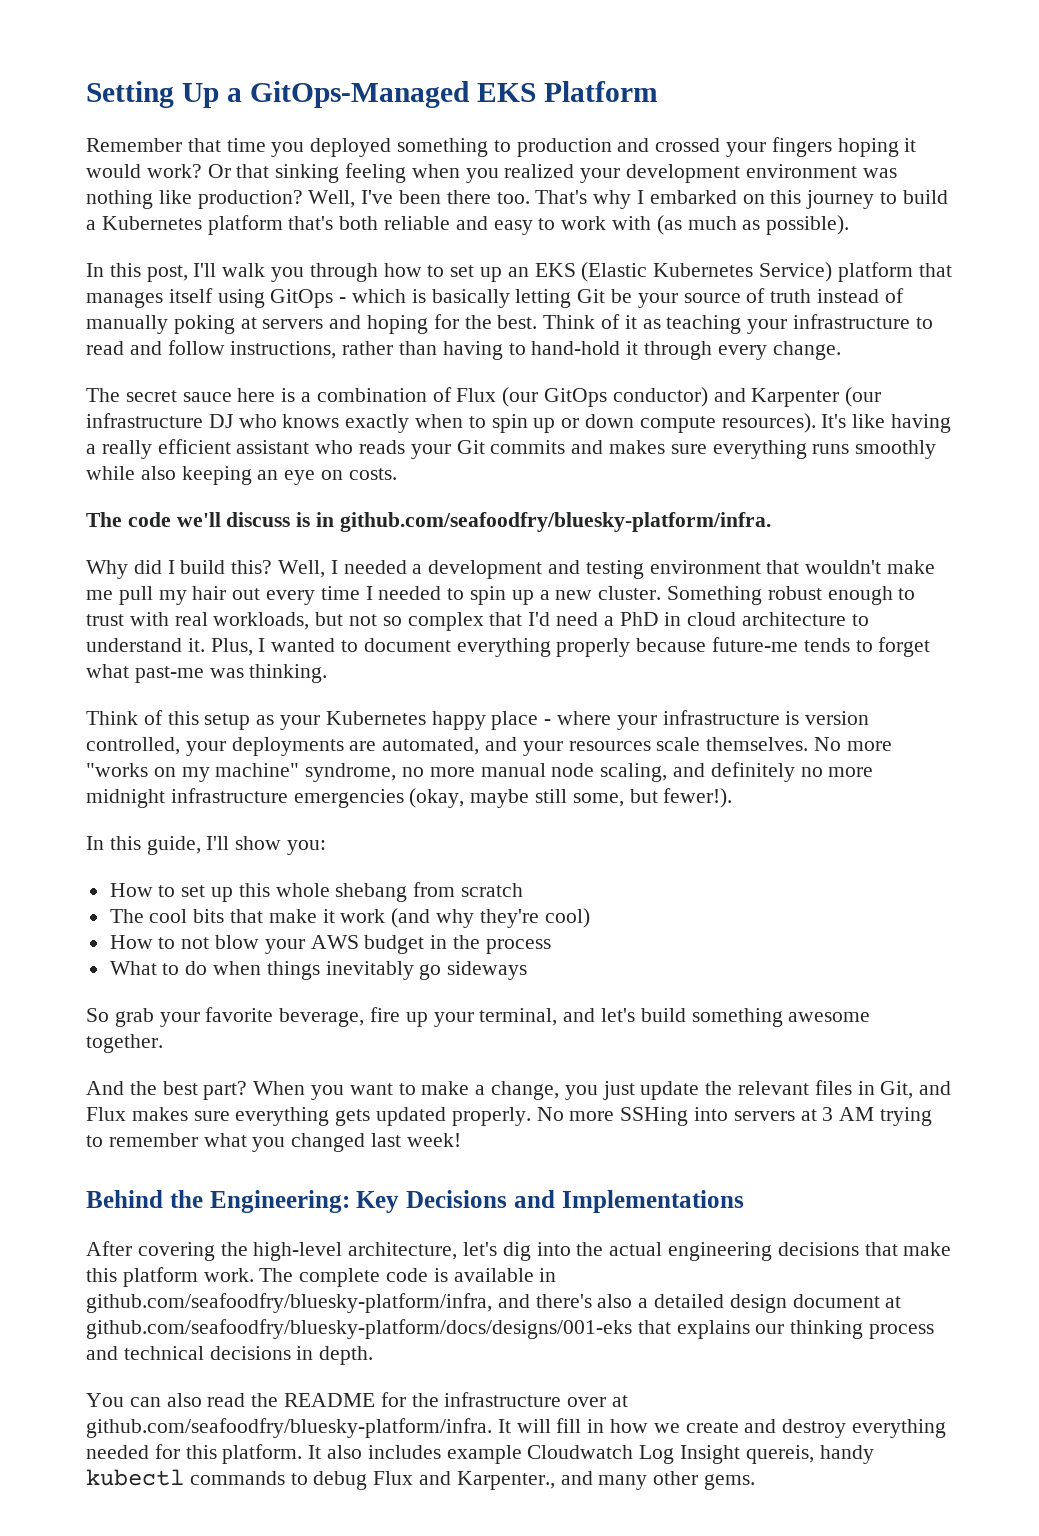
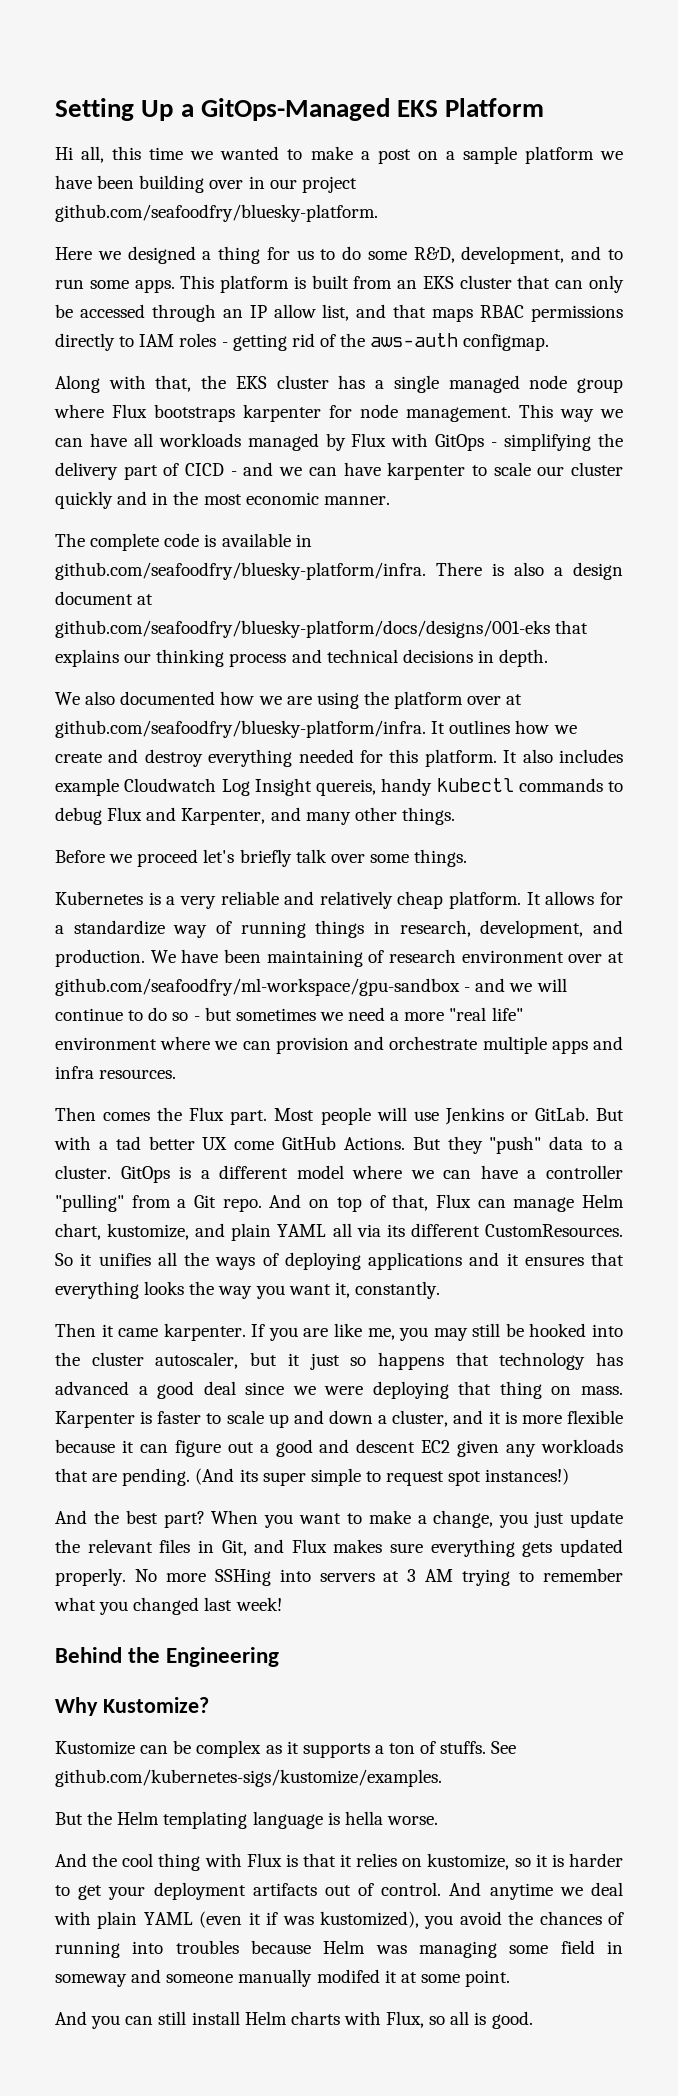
- Remember that time you deployed something to production and crossed your fingers hoping it would work? Or that sinking feeling when you realized your development environment was nothing like production? Well, I've been there too. That's why I embarked on this journey to build a Kubernetes platform that's both reliable and easy to work with (as much as possible).
- In this post, I'll walk you through how to set up an EKS (Elastic Kubernetes Service) platform that manages itself using GitOps - which is basically letting Git be your source of truth instead of manually poking at servers and hoping for the best. Think of it as teaching your infrastructure to read and follow instructions, rather than having to hand-hold it through every change.
- The secret sauce here is a combination of Flux (our GitOps conductor) and Karpenter (our infrastructure DJ who knows exactly when to spin up or down compute resources). It's like having a really efficient assistant who reads your Git commits and makes sure everything runs smoothly while also keeping an eye on costs.
- The code we'll discuss is in github.com/seafoodfry/bluesky-platform/infra.
- Why did I build this? Well, I needed a development and testing environment that wouldn't make me pull my hair out every time I needed to spin up a new cluster. Something robust enough to trust with real workloads, but not so complex that I'd need a PhD in cloud architecture to understand it. Plus, I wanted to document everything properly because future-me tends to forget what past-me was thinking.
- Think of this setup as your Kubernetes happy place - where your infrastructure is version controlled, your deployments are automated, and your resources scale themselves. No more "works on my machine" syndrome, no more manual node scaling, and definitely no more midnight infrastructure emergencies (okay, maybe still some, but fewer!).
- In this guide, I'll show you:
- How to set up this whole shebang from scratch
- The cool bits that make it work (and why they're cool)
- How to not blow your AWS budget in the process
- What to do when things inevitably go sideways
- So grab your favorite beverage, fire up your terminal, and let's build something awesome together.
+ Hi all, this time we wanted to make a post on a sample platform we have been building over in our project github.com/seafoodfry/bluesky-platform.
+ Here we designed a thing for us to do some R&D, development, and to run some apps. This platform is built from an EKS cluster that can only be accessed through an IP allow list, and that maps RBAC permissions directly to IAM roles - getting rid of the aws-auth configmap.
+ Along with that, the EKS cluster has a single managed node group where Flux bootstraps karpenter for node management. This way we can have all workloads managed by Flux with GitOps - simplifying the delivery part of CICD - and we can have karpenter to scale our cluster quickly and in the most economic manner.
+ The complete code is available in github.com/seafoodfry/bluesky-platform/infra. There is also a design document at github.com/seafoodfry/bluesky-platform/docs/designs/001-eks that explains our thinking process and technical decisions in depth.
+ We also documented how we are using the platform over at github.com/seafoodfry/bluesky-platform/infra. It outlines how we create and destroy everything needed for this platform. It also includes example Cloudwatch Log Insight quereis, handy kubectl commands to debug Flux and Karpenter, and many other things.
+ Before we proceed let's briefly talk over some things.
+ Kubernetes is a very reliable and relatively cheap platform. It allows for a standardize way of running things in research, development, and production. We have been maintaining of research environment over at github.com/seafoodfry/ml-workspace/gpu-sandbox - and we will continue to do so - but sometimes we need a more "real life" environment where we can provision and orchestrate multiple apps and infra resources.
+ Then comes the Flux part. Most people will use Jenkins or GitLab. But with a tad better UX come GitHub Actions. But they "push" data to a cluster. GitOps is a different model where we can have a controller "pulling" from a Git repo. And on top of that, Flux can manage Helm chart, kustomize, and plain YAML all via its different CustomResources. So it unifies all the ways of deploying applications and it ensures that everything looks the way you want it, constantly.
+ Then it came karpenter. If you are like me, you may still be hooked into the cluster autoscaler, but it just so happens that technology has advanced a good deal since we were deploying that thing on mass. Karpenter is faster to scale up and down a cluster, and it is more flexible because it can figure out a good and descent EC2 given any workloads that are pending. (And its super simple to request spot instances!)
- Behind the Engineering: Key Decisions and Implementations
- After covering the high-level architecture, let's dig into the actual engineering decisions that make this platform work. The complete code is available in github.com/seafoodfry/bluesky-platform/infra, and there's also a detailed design document at github.com/seafoodfry/bluesky-platform/docs/designs/001-eks that explains our thinking process and technical decisions in depth.
- You can also read the README for the infrastructure over at github.com/seafoodfry/bluesky-platform/infra. It will fill in how we create and destroy everything needed for this platform. It also includes example Cloudwatch Log Insight quereis, handy kubectl commands to debug Flux and Karpenter., and many other gems.
+ Behind the Engineering
+ Why Kustomize?
+ Kustomize can be complex as it supports a ton of stuffs. See github.com/kubernetes-sigs/kustomize/examples.
+ But the Helm templating language is hella worse.
+ And the cool thing with Flux is that it relies on kustomize, so it is harder to get your deployment artifacts out of control. And anytime we deal with plain YAML (even it if was kustomized), you avoid the chances of running into troubles because Helm was managing some field in someway and someone manually modifed it at some point.
+ And you can still install Helm charts with Flux, so all is good.

